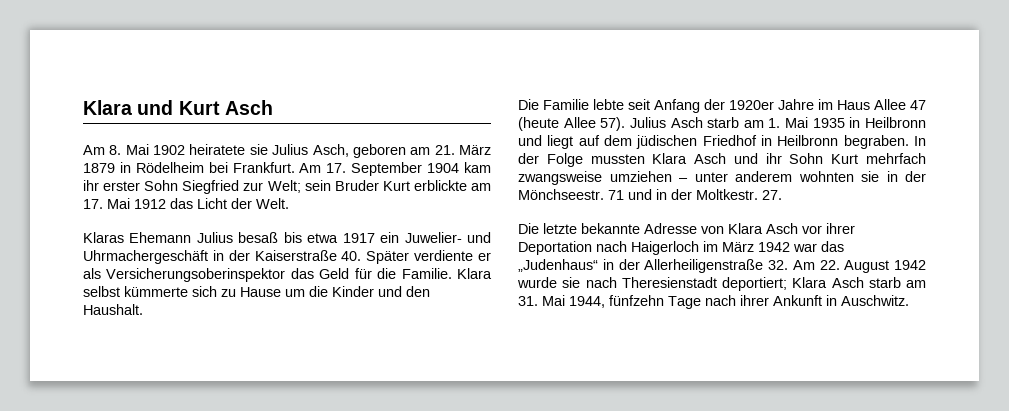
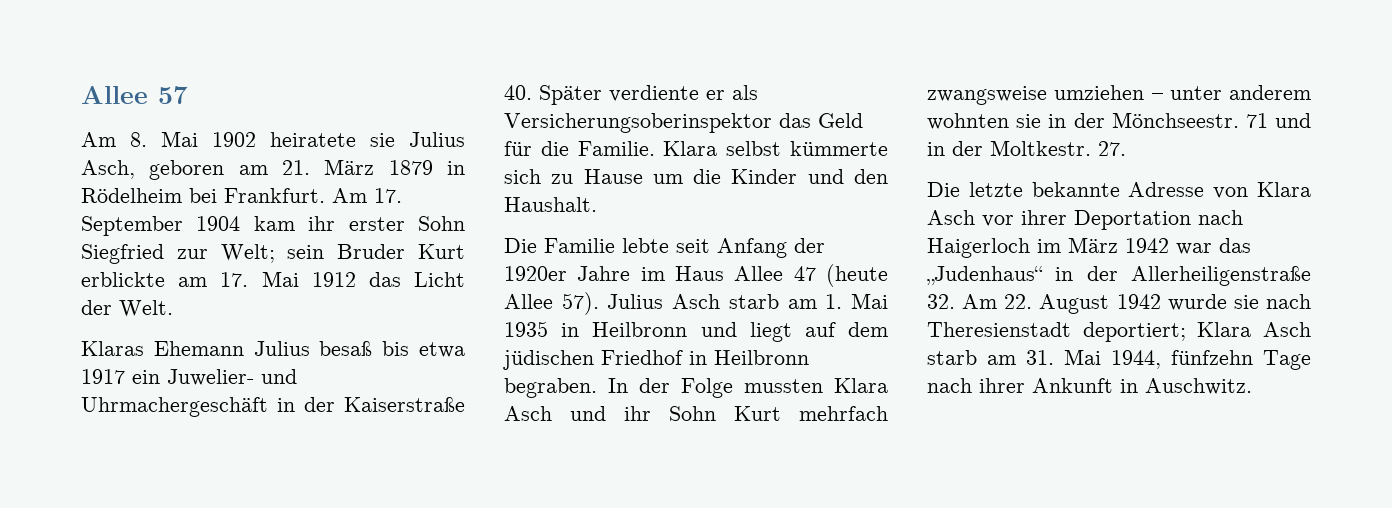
- Klara und Kurt Asch
+ Allee 57

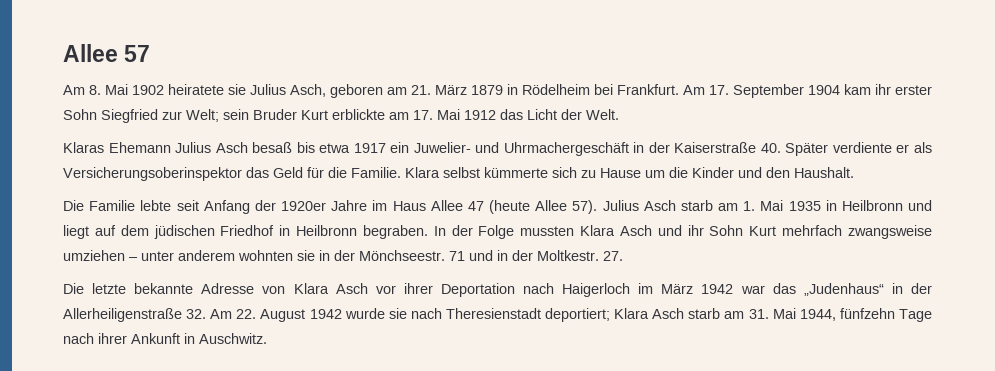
- Klaras Ehemann Julius besaß bis etwa 1917 ein Juwelier- und Uhrmachergeschäft in der Kaiserstraße 40. Später verdiente er als Versicherungsoberinspektor das Geld für die Familie.
+ Klaras Ehemann Julius Asch besaß bis etwa 1917 ein Juwelier- und Uhrmachergeschäft in der Kaiserstraße 40. Später verdiente er als Versicherungsoberinspektor das Geld für die Familie.

